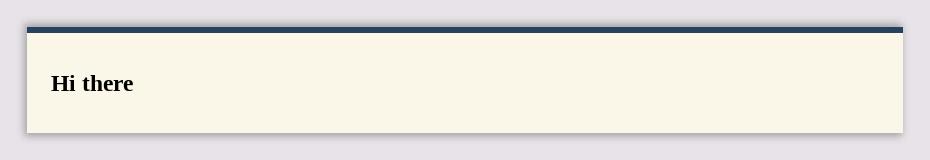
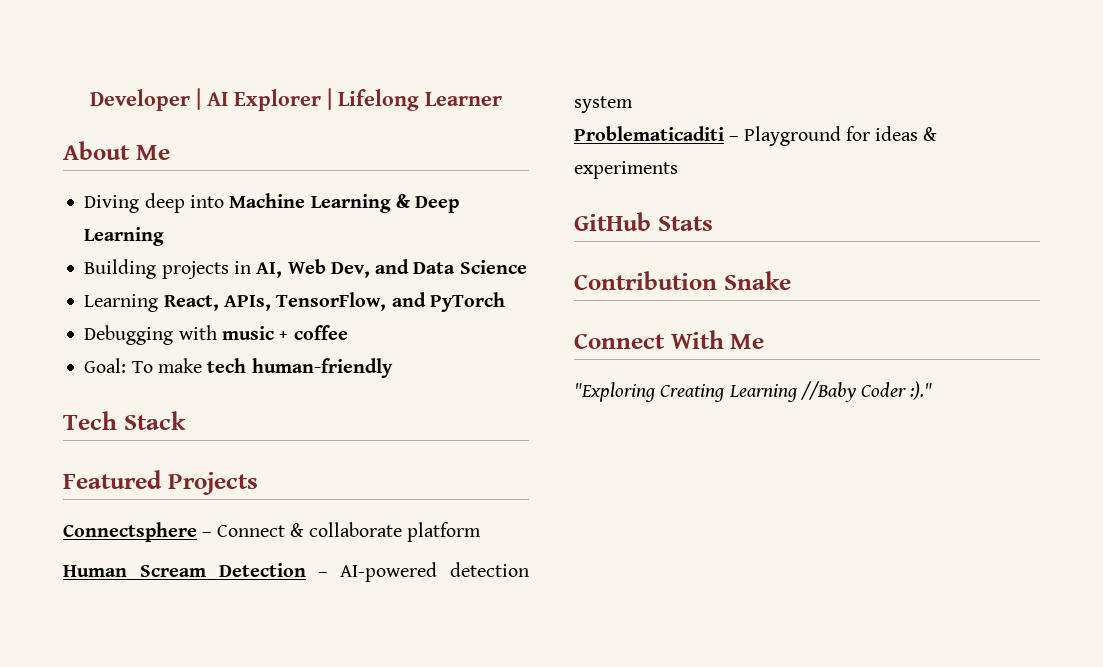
- Hi there
+ Developer | AI Explorer | Lifelong Learner
+ About Me
+ Diving deep into Machine Learning & Deep Learning
+ Building projects in AI, Web Dev, and Data Science
+ Learning React, APIs, TensorFlow, and PyTorch
+ Debugging with music + coffee
+ Goal: To make tech human-friendly
+ Tech Stack
+ Featured Projects
+ Connectsphere – Connect & collaborate platform
+ Human Scream Detection – AI-powered detection system
+ Problematicaditi – Playground for ideas & experiments
+ GitHub Stats
+ Contribution Snake
+ Connect With Me
+ "Exploring Creating Learning //Baby Coder :)."

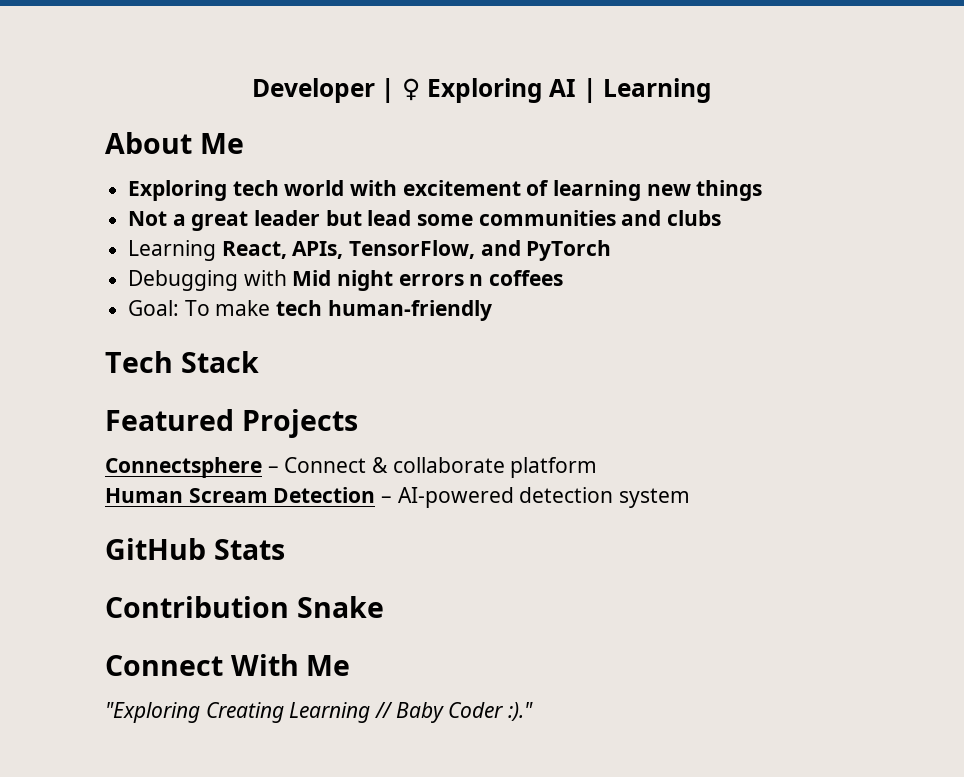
- Developer | AI Explorer | Lifelong Learner
+ Developer | ♀ Exploring AI | Learning
  About Me
- Diving deep into Machine Learning & Deep Learning
- Building projects in AI, Web Dev, and Data Science
+ Exploring tech world with excitement of learning new things
+ Not a great leader but lead some communities and clubs
- Debugging with music + coffee
+ Debugging with Mid night errors n coffees
- Problematicaditi – Playground for ideas & experiments
- "Exploring Creating Learning //Baby Coder :)."
+ "Exploring Creating Learning // Baby Coder :)."

